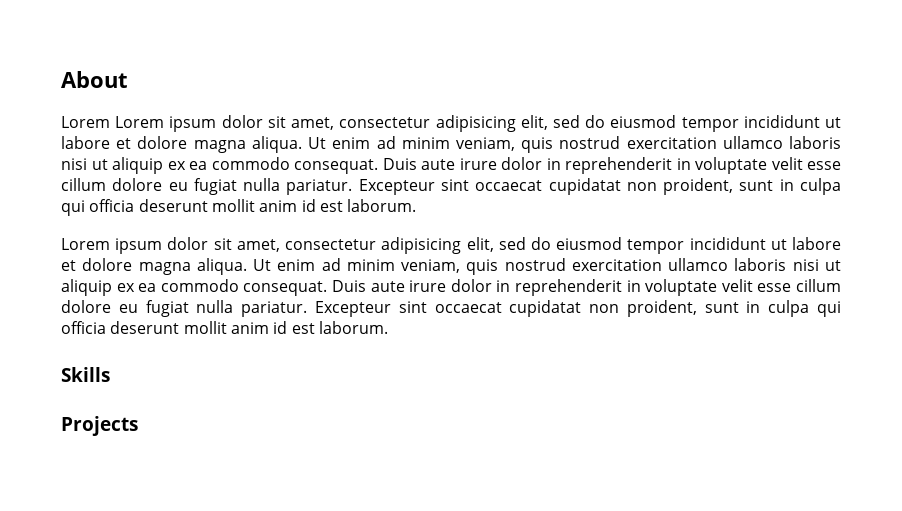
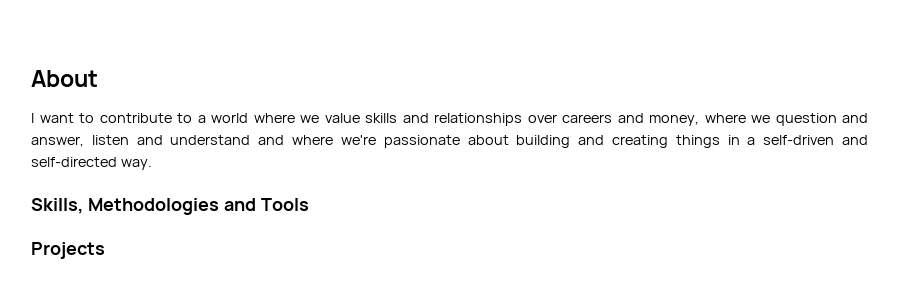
- Lorem Lorem ipsum dolor sit amet, consectetur adipisicing elit, sed do eiusmod tempor incididunt ut labore et dolore magna aliqua. Ut enim ad minim veniam, quis nostrud exercitation ullamco laboris nisi ut aliquip ex ea commodo consequat. Duis aute irure dolor in reprehenderit in voluptate velit esse cillum dolore eu fugiat nulla pariatur. Excepteur sint occaecat cupidatat non proident, sunt in culpa qui officia deserunt mollit anim id est laborum.
- Lorem ipsum dolor sit amet, consectetur adipisicing elit, sed do eiusmod tempor incididunt ut labore et dolore magna aliqua. Ut enim ad minim veniam, quis nostrud exercitation ullamco laboris nisi ut aliquip ex ea commodo consequat. Duis aute irure dolor in reprehenderit in voluptate velit esse cillum dolore eu fugiat nulla pariatur. Excepteur sint occaecat cupidatat non proident, sunt in culpa qui officia deserunt mollit anim id est laborum.
- Skills
+ I want to contribute to a world where we value skills and relationships over careers and money, where we question and answer, listen and understand and where we're passionate about building and creating things in a self-driven and self-directed way.
+ Skills, Methodologies and Tools

